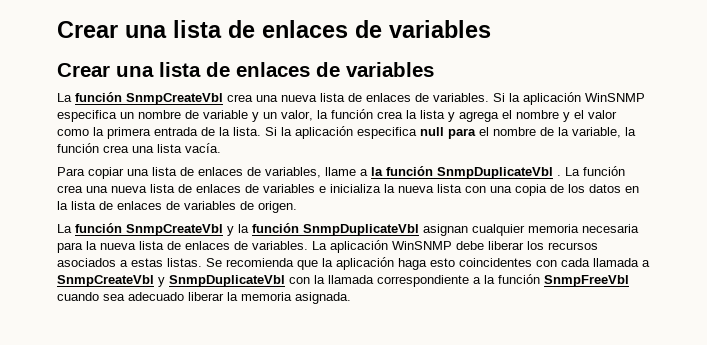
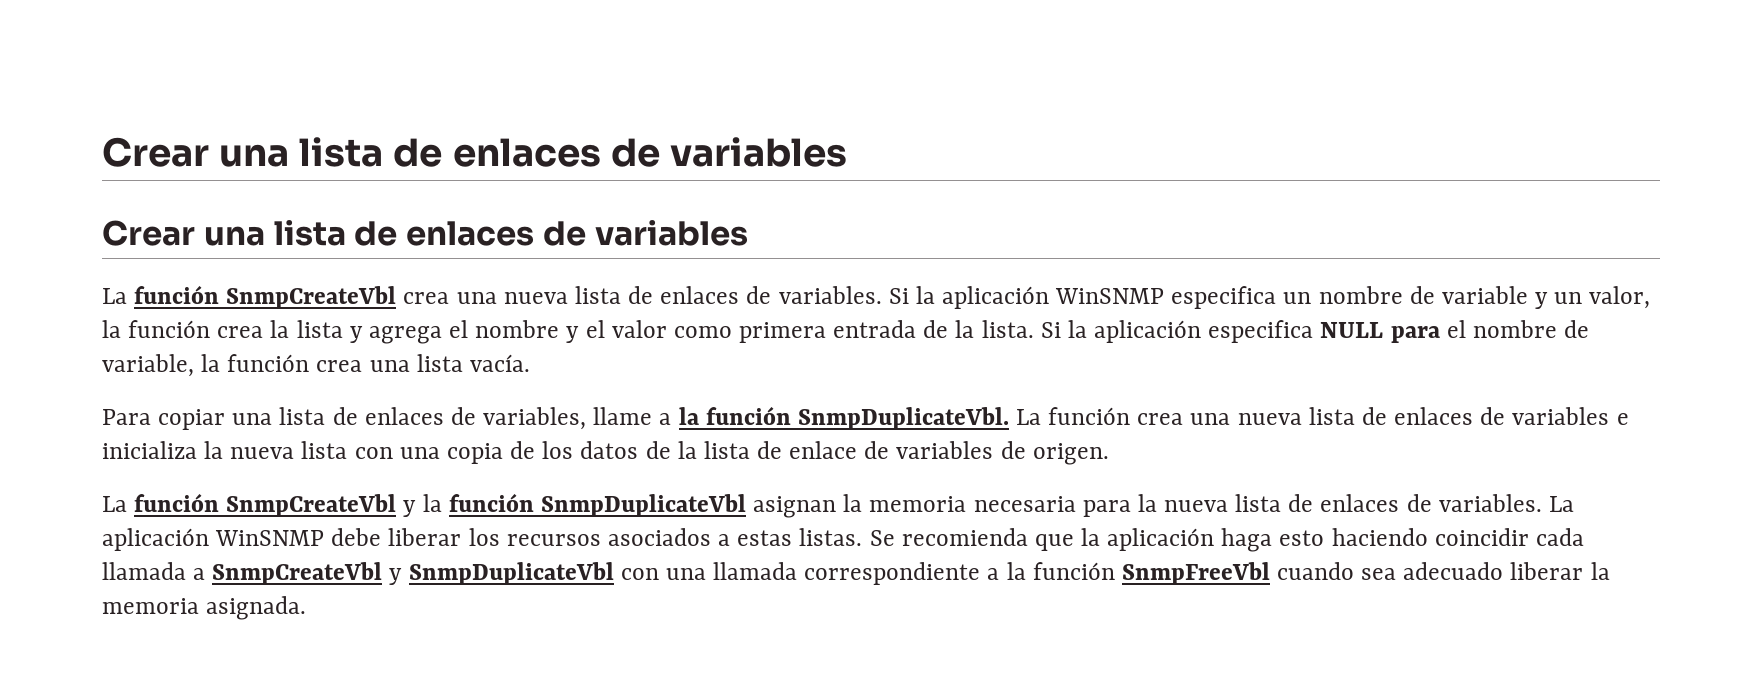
- Si la aplicación WinSNMP especifica un nombre de variable y un valor, la función crea la lista y agrega el nombre y el valor como la primera entrada de la lista.
+ Si la aplicación WinSNMP especifica un nombre de variable y un valor, la función crea la lista y agrega el nombre y el valor como primera entrada de la lista.
- Si la aplicación especifica null para el nombre de la variable, la función crea una lista vacía.
+ Si la aplicación especifica NULL para el nombre de variable, la función crea una lista vacía.
- Para copiar una lista de enlaces de variables, llame a la función SnmpDuplicateVbl .
+ Para copiar una lista de enlaces de variables, llame a la función SnmpDuplicateVbl.
- La función crea una nueva lista de enlaces de variables e inicializa la nueva lista con una copia de los datos en la lista de enlaces de variables de origen.
+ La función crea una nueva lista de enlaces de variables e inicializa la nueva lista con una copia de los datos de la lista de enlace de variables de origen.
- La función SnmpCreateVbl y la función SnmpDuplicateVbl asignan cualquier memoria necesaria para la nueva lista de enlaces de variables.
+ La función SnmpCreateVbl y la función SnmpDuplicateVbl asignan la memoria necesaria para la nueva lista de enlaces de variables.
- Se recomienda que la aplicación haga esto coincidentes con cada llamada a SnmpCreateVbl y SnmpDuplicateVbl con la llamada correspondiente a la función SnmpFreeVbl cuando sea adecuado liberar la memoria asignada.
+ Se recomienda que la aplicación haga esto haciendo coincidir cada llamada a SnmpCreateVbl y SnmpDuplicateVbl con una llamada correspondiente a la función SnmpFreeVbl cuando sea adecuado liberar la memoria asignada.

